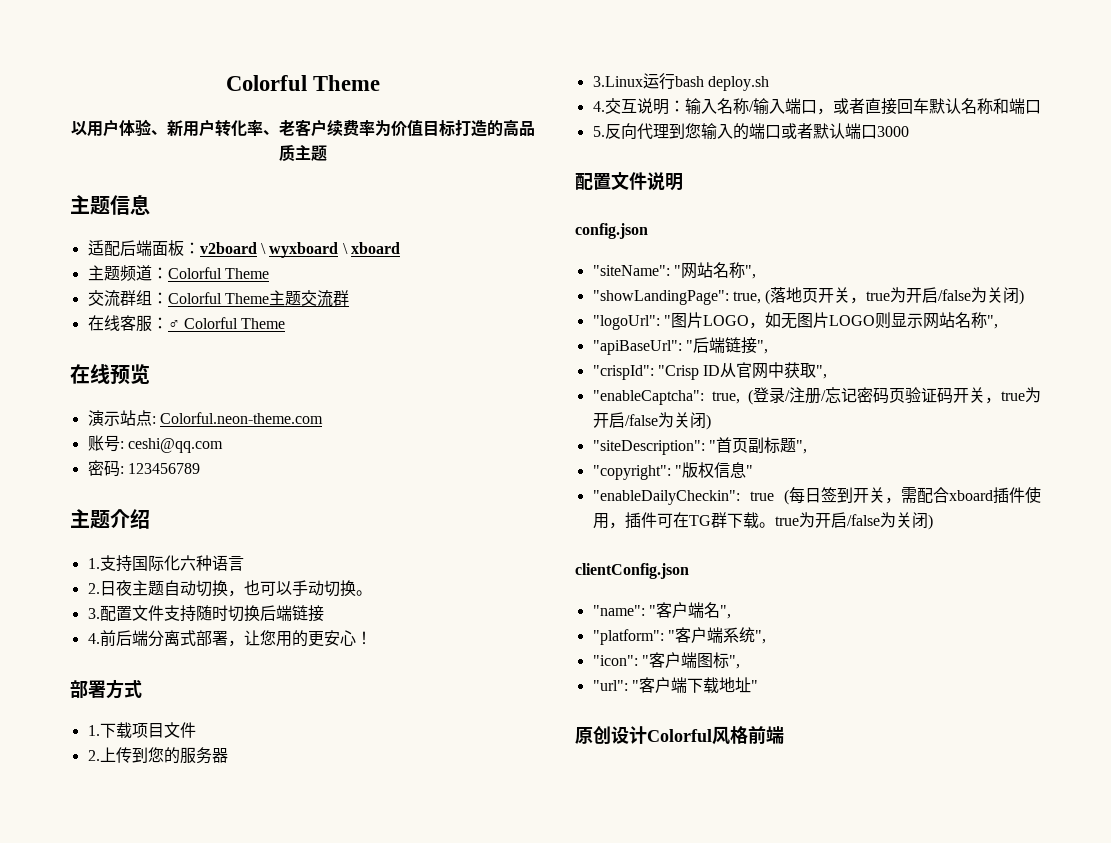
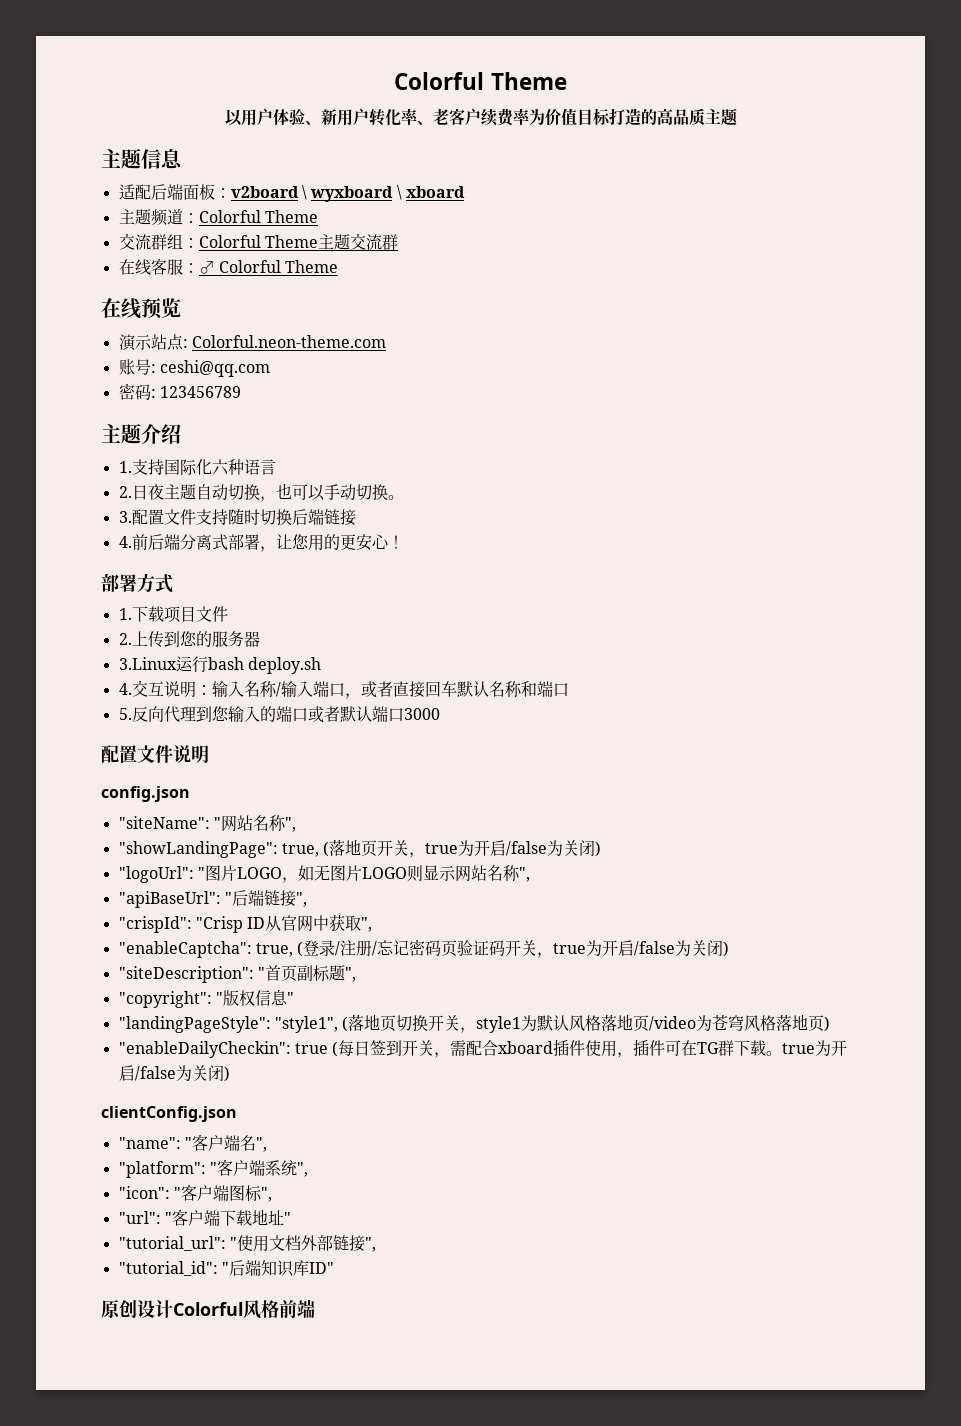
+ "landingPageStyle": "style1", (落地页切换开关，style1为默认风格落地页/video为苍穹风格落地页)
+ "tutorial_url": "使用文档外部链接",
+ "tutorial_id": "后端知识库ID"

